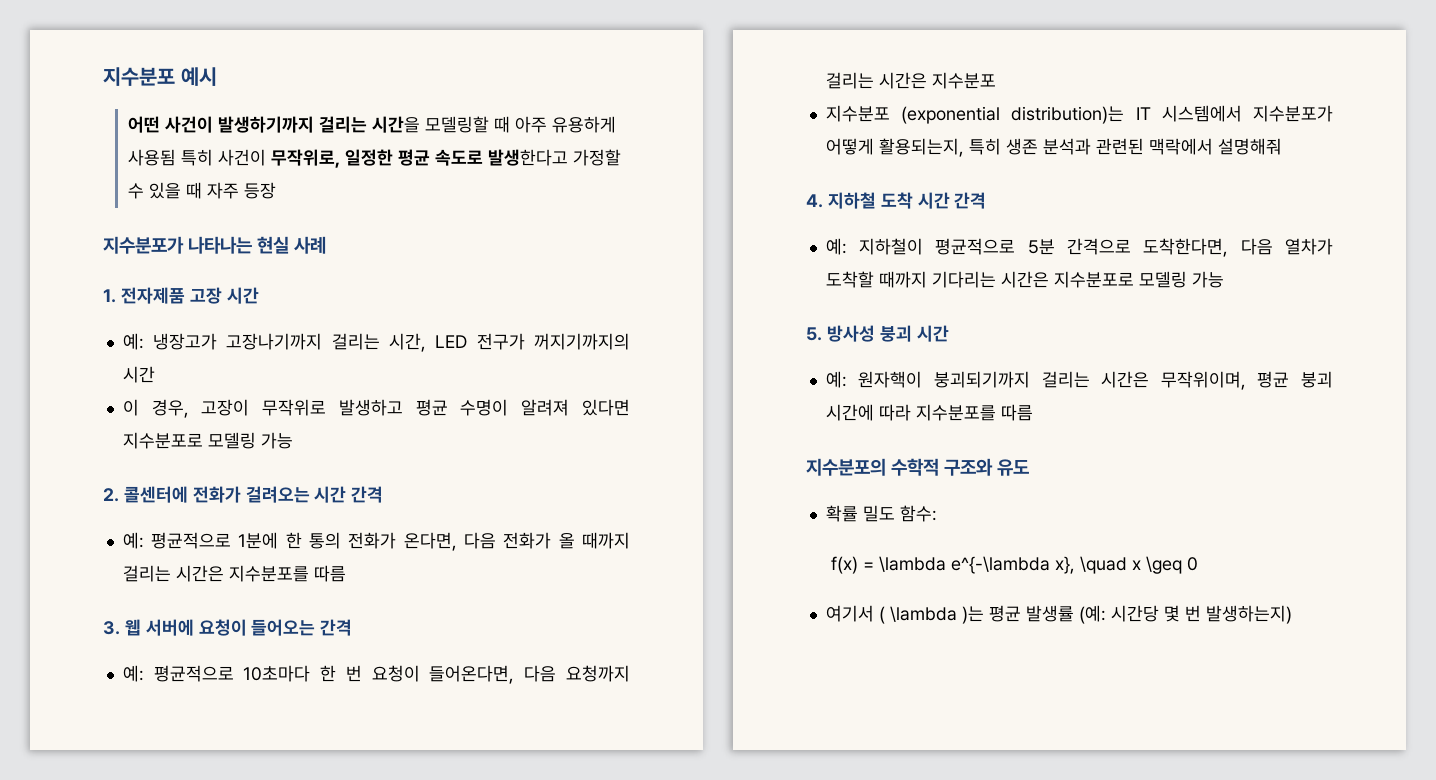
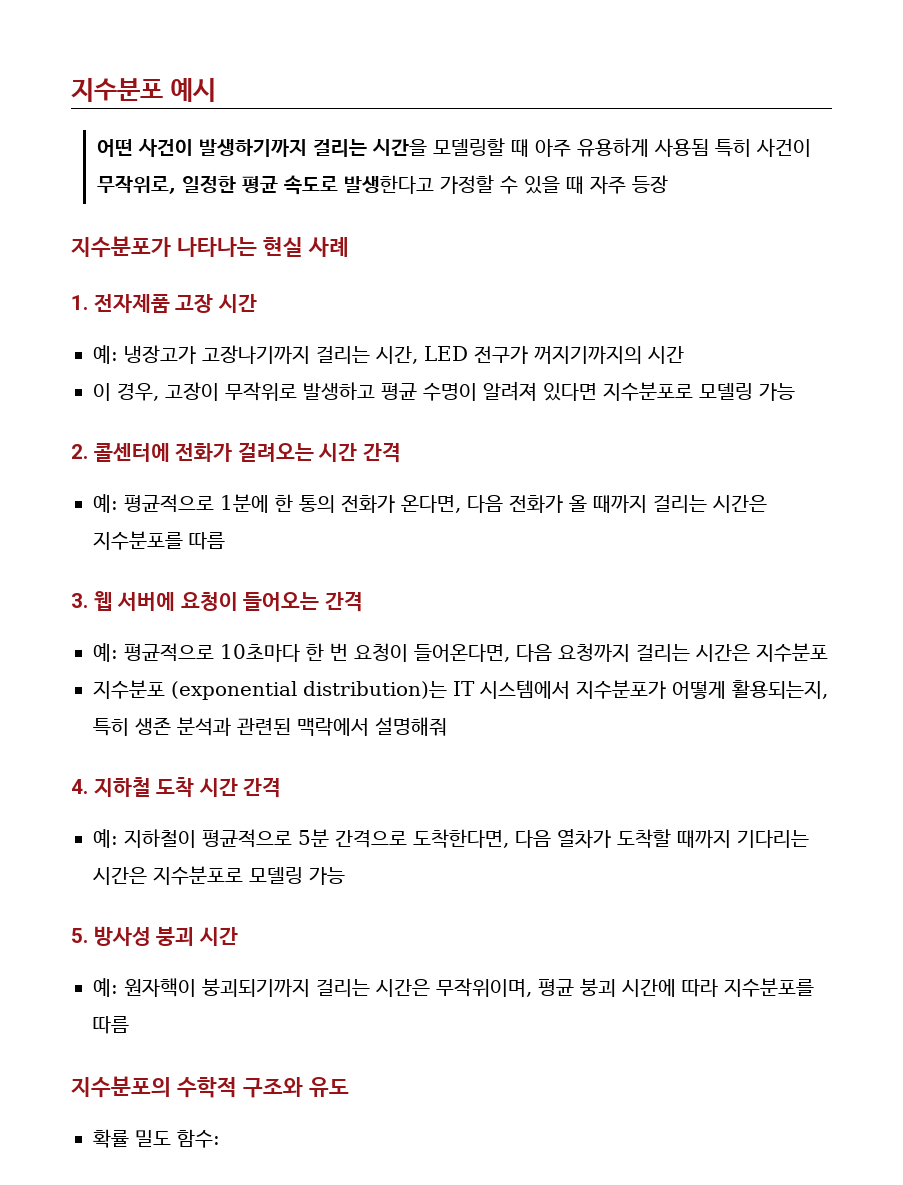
- f(x) = \lambda e^{-\lambda x}, \quad x \geq 0
- 여기서 ( \lambda )는 평균 발생률 (예: 시간당 몇 번 발생하는지)

